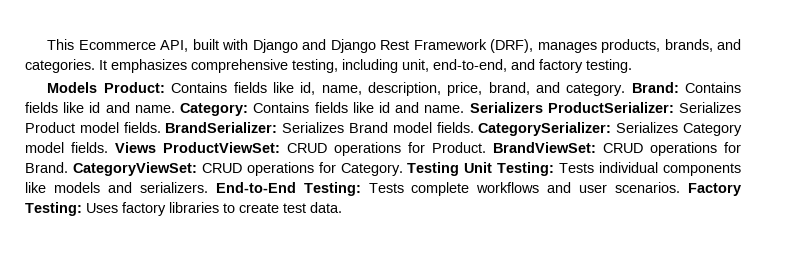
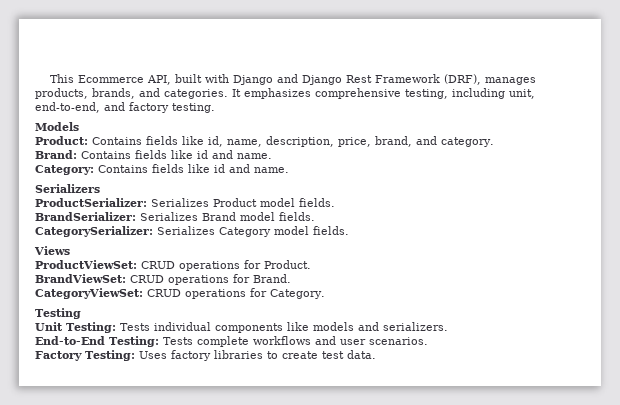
- Models Product:
+ Models
+ Product:
- Contains fields like id, name, description, price, brand, and category. Brand: Contains fields like id and name. Category: Contains fields like id and name. Serializers ProductSerializer:
+ Contains fields like id, name, description, price, brand, and category.
+ Brand: Contains fields like id and name.
+ Category: Contains fields like id and name.
+ Serializers
+ ProductSerializer:
- Serializes Product model fields. BrandSerializer:
+ Serializes Product model fields.
+ BrandSerializer:
- Serializes Brand model fields. CategorySerializer:
+ Serializes Brand model fields.
+ CategorySerializer:
- Serializes Category model fields. Views ProductViewSet:
+ Serializes Category model fields.
+ Views
+ ProductViewSet:
- CRUD operations for Product. BrandViewSet:
+ CRUD operations for Product.
+ BrandViewSet:
- CRUD operations for Brand. CategoryViewSet:
+ CRUD operations for Brand.
+ CategoryViewSet:
- CRUD operations for Category. Testing Unit Testing:
+ CRUD operations for Category.
+ Testing
+ Unit Testing:
- Tests individual components like models and serializers. End-to-End Testing:
+ Tests individual components like models and serializers.
+ End-to-End Testing:
- Tests complete workflows and user scenarios. Factory Testing:
+ Tests complete workflows and user scenarios.
+ Factory Testing:

